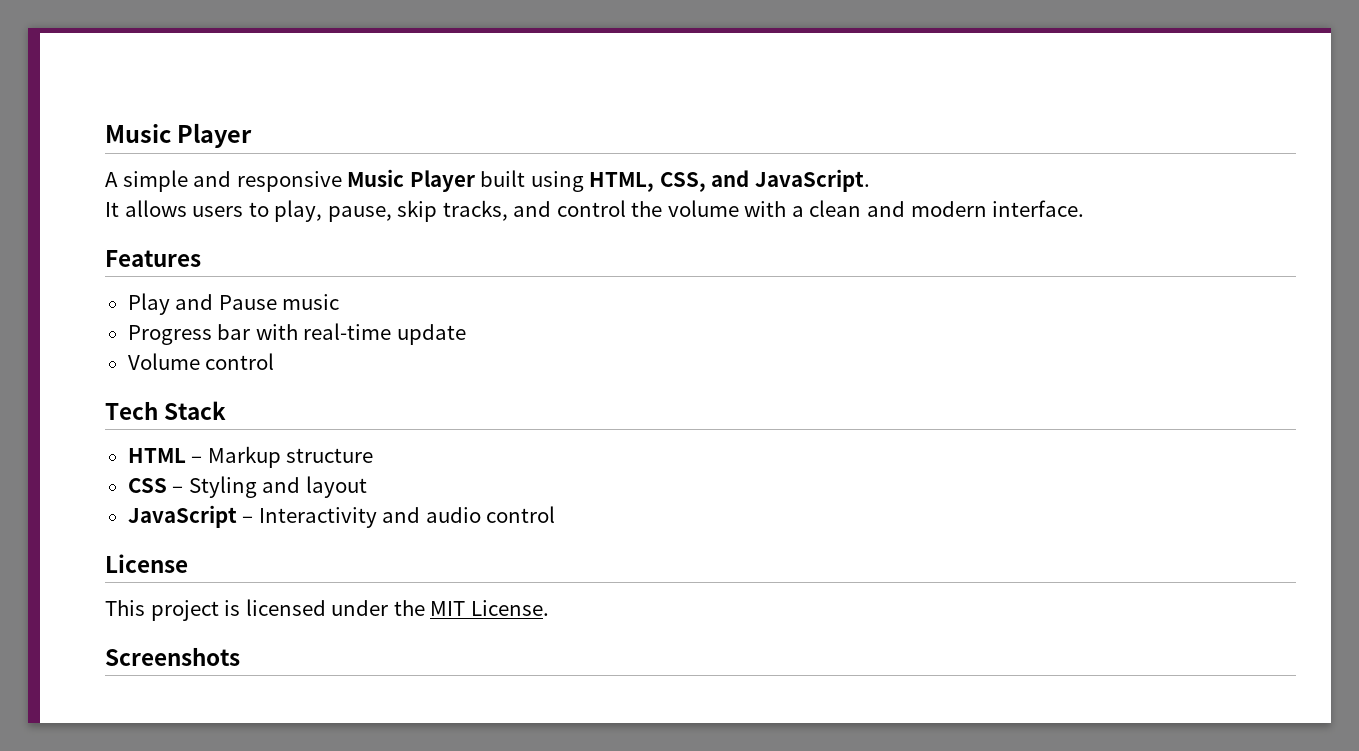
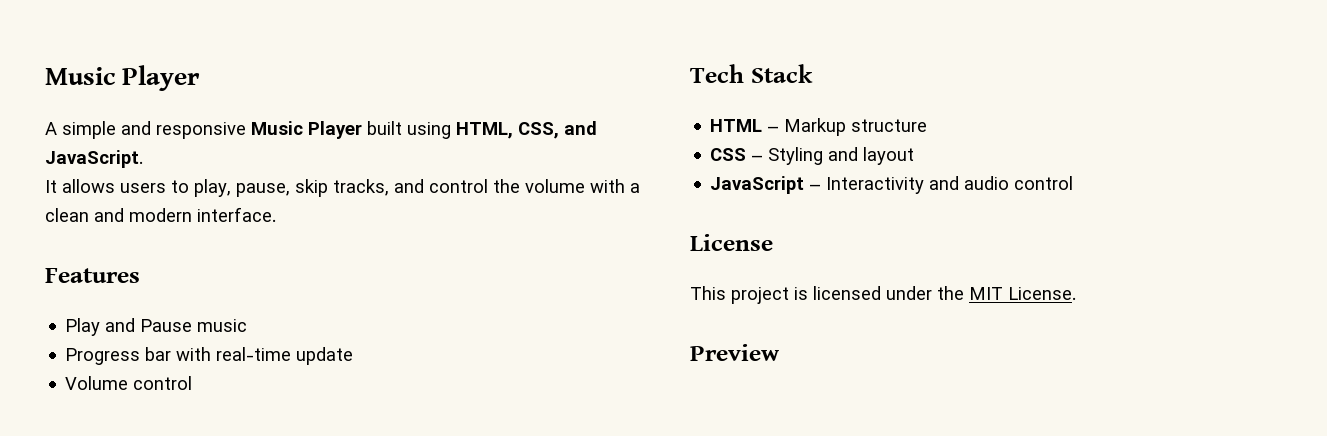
- Screenshots
+ Preview

